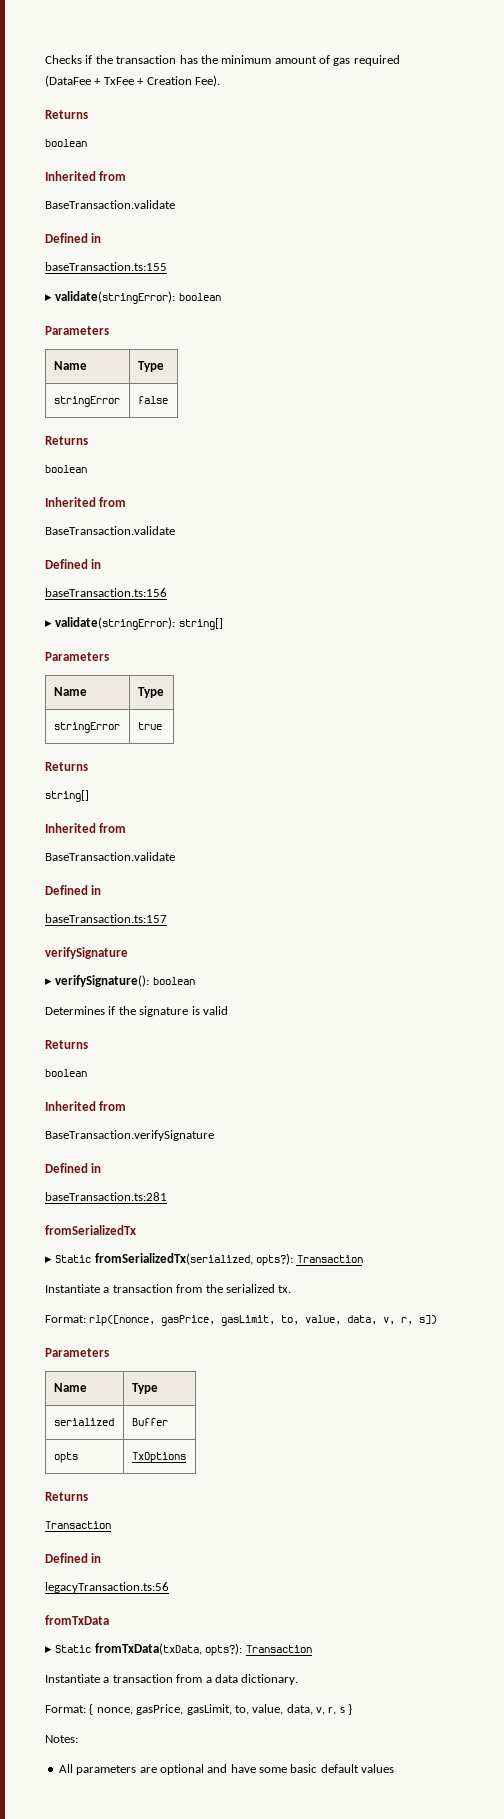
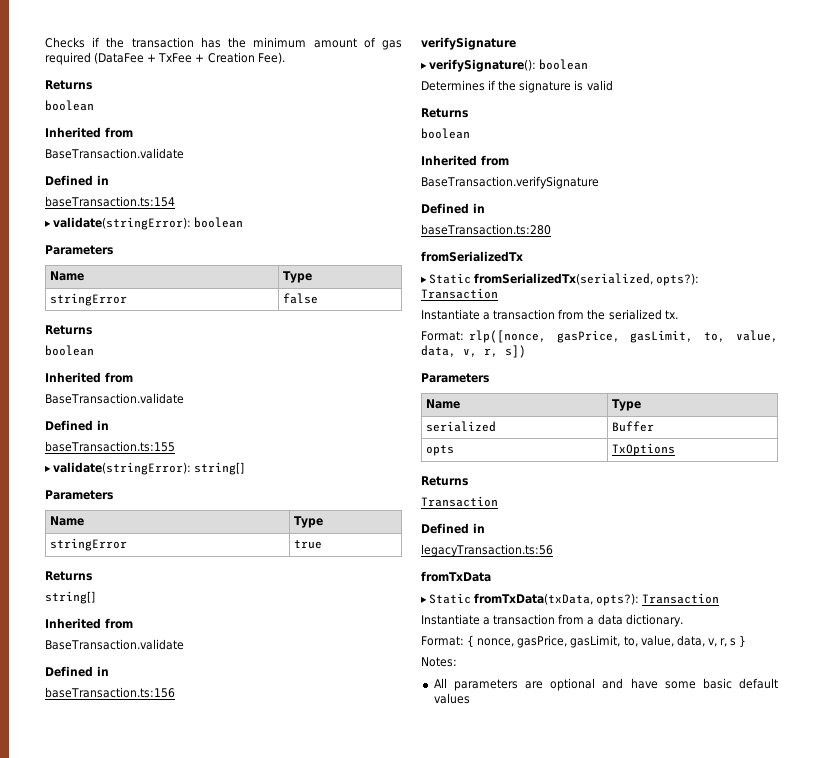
- baseTransaction.ts:155
+ baseTransaction.ts:154
- baseTransaction.ts:156
+ baseTransaction.ts:155
- baseTransaction.ts:157
+ baseTransaction.ts:156
- baseTransaction.ts:281
+ baseTransaction.ts:280

